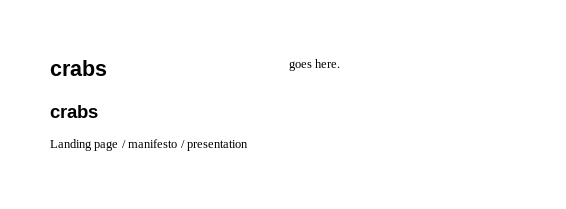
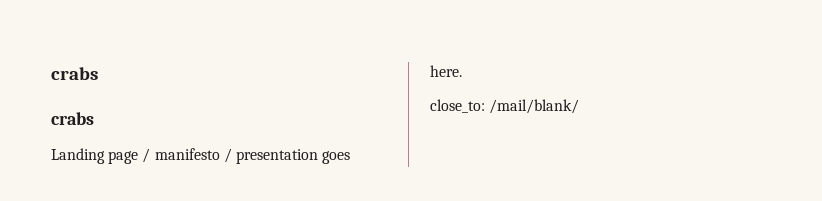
+ close_to: /mail/blank/

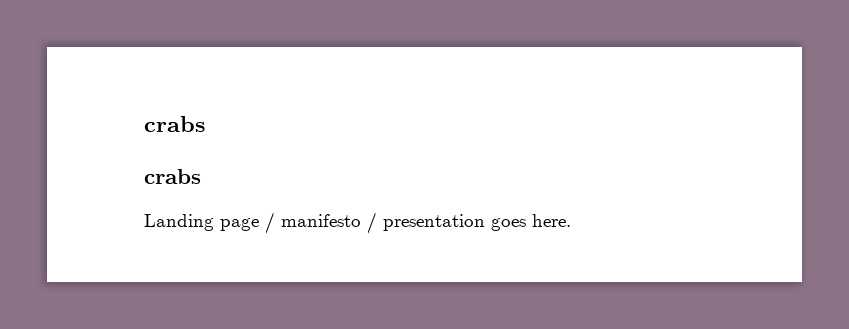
- close_to: /mail/blank/

